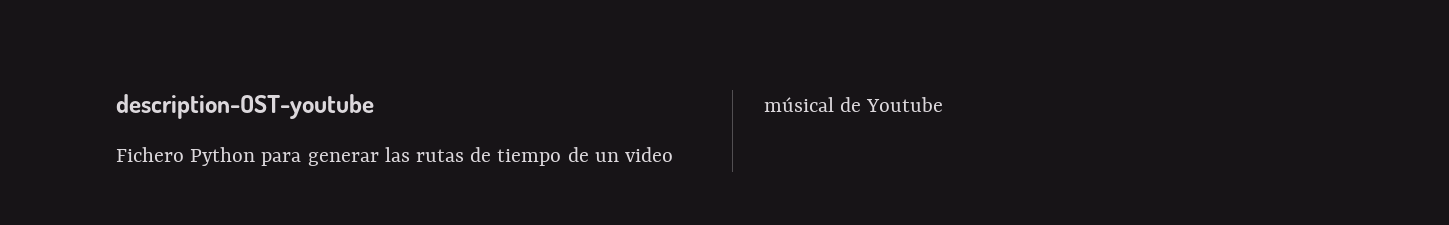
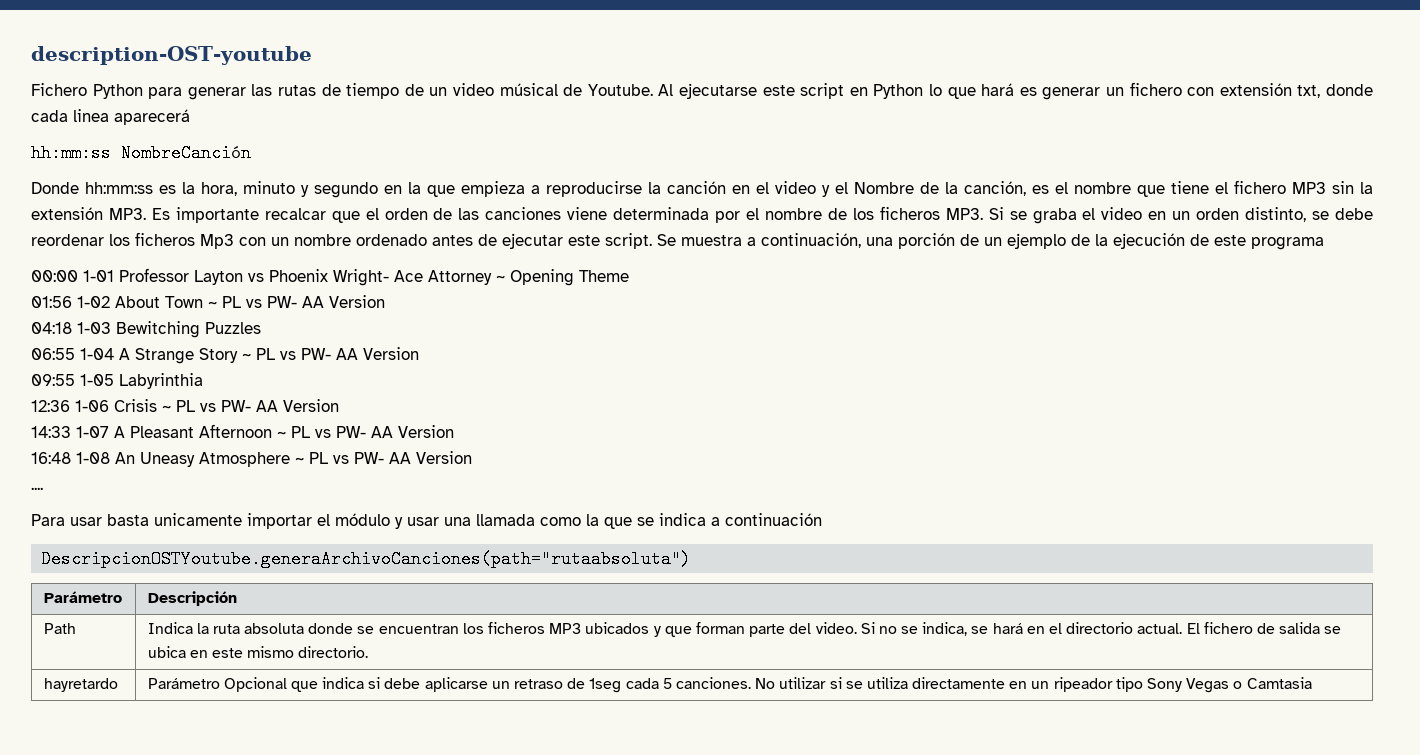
- Fichero Python para generar las rutas de tiempo de un video músical de Youtube
+ Fichero Python para generar las rutas de tiempo de un video músical de Youtube. Al ejecutarse este script en Python lo que hará es generar un fichero con extensión txt, donde cada linea aparecerá
+ hh:mm:ss NombreCanción
+ Donde hh:mm:ss es la hora, minuto y segundo en la que empieza a reproducirse la canción en el video y el Nombre de la canción, es el nombre que tiene el fichero MP3 sin la extensión MP3. Es importante recalcar que el orden de las canciones viene determinada por el nombre de los ficheros MP3. Si se graba el video en un orden distinto, se debe reordenar los ficheros Mp3 con un nombre ordenado antes de ejecutar este script. Se muestra a continuación, una porción de un ejemplo de la ejecución de este programa
+ 00:00 1-01 Professor Layton vs Phoenix Wright- Ace Attorney ~ Opening Theme
+ 01:56 1-02 About Town ~ PL vs PW- AA Version
+ 04:18 1-03 Bewitching Puzzles
+ 06:55 1-04 A Strange Story ~ PL vs PW- AA Version
+ 09:55 1-05 Labyrinthia
+ 12:36 1-06 Crisis ~ PL vs PW- AA Version
+ 14:33 1-07 A Pleasant Afternoon ~ PL vs PW- AA Version
+ 16:48 1-08 An Uneasy Atmosphere ~ PL vs PW- AA Version
+ ....
+ Para usar basta unicamente importar el módulo y usar una llamada como la que se indica a continuación
+ DescripcionOSTYoutube.generaArchivoCanciones(path="rutaabsoluta")
+ Parámetro | Descripción
+ Path | Indica la ruta absoluta donde se encuentran los ficheros MP3 ubicados y que forman parte del video. Si no se indica, se hará en el directorio actual. El fichero de salida se ubica en este mismo directorio.
+ hayretardo | Parámetro Opcional que indica si debe aplicarse un retraso de 1seg cada 5 canciones. No utilizar si se utiliza directamente en un ripeador tipo Sony Vegas o Camtasia

